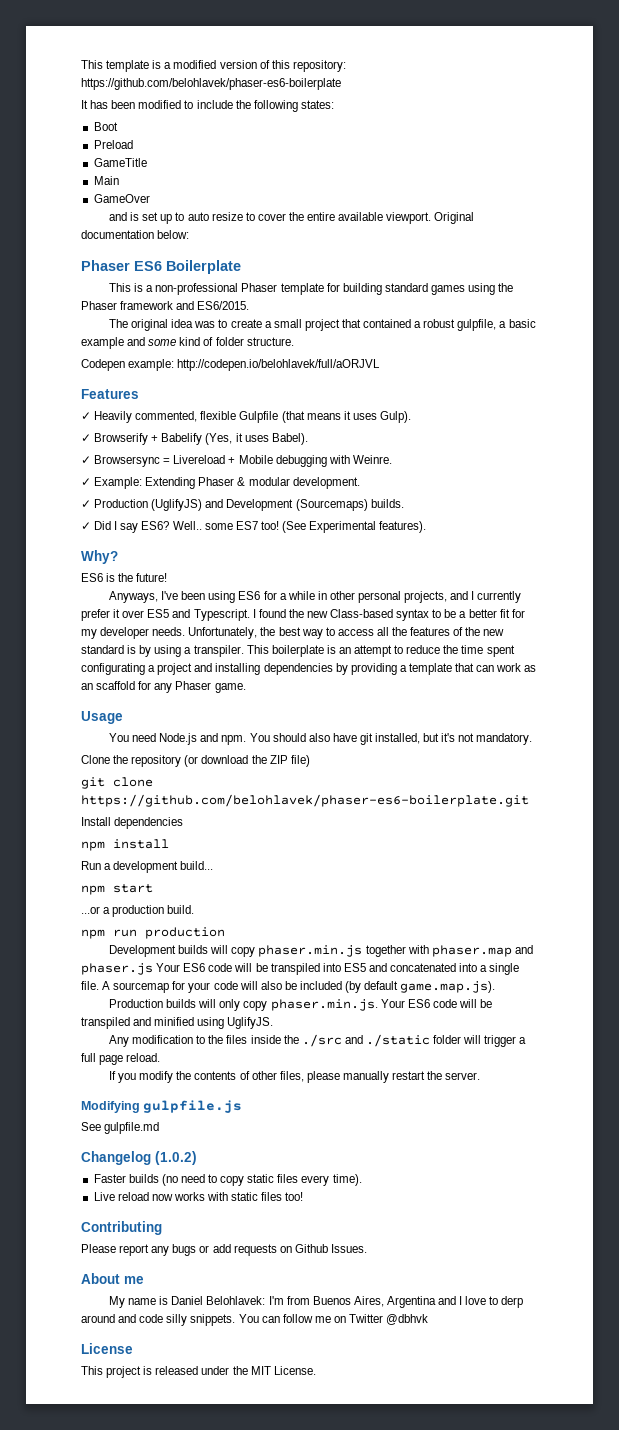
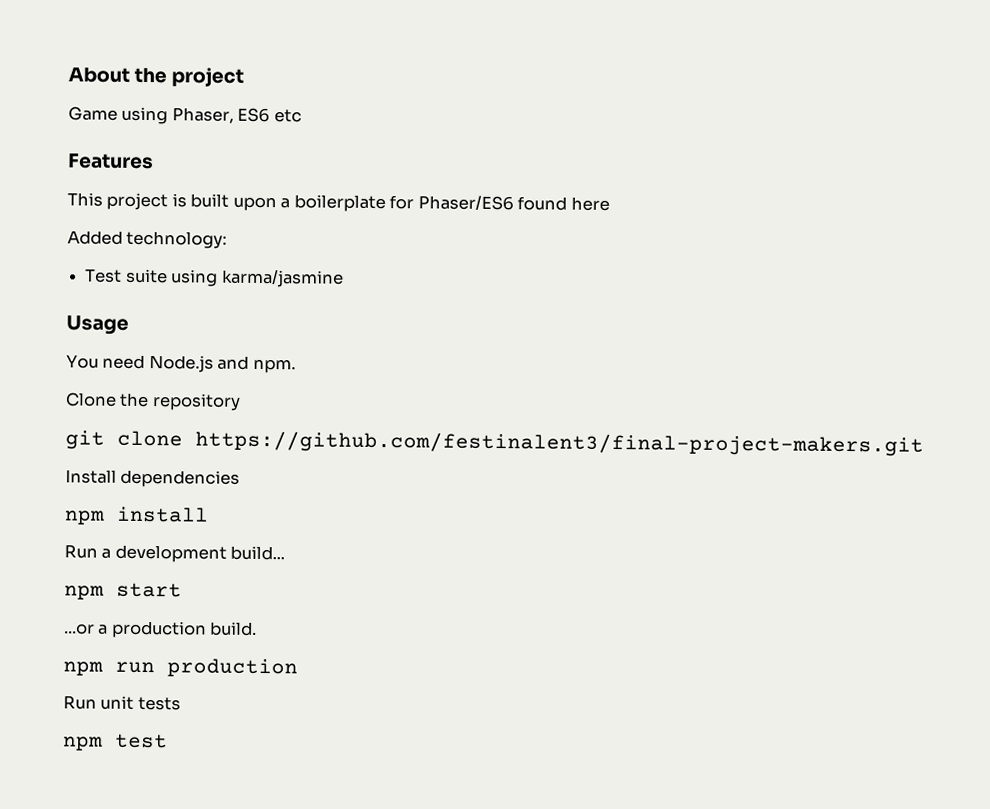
- This template is a modified version of this repository: https://github.com/belohlavek/phaser-es6-boilerplate
- It has been modified to include the following states:
- Boot
- Preload
- GameTitle
- Main
- GameOver
- and is set up to auto resize to cover the entire available viewport. Original documentation below:
- Phaser ES6 Boilerplate
- This is a non-professional Phaser template for building standard games using the Phaser framework and ES6/2015.
- The original idea was to create a small project that contained a robust gulpfile, a basic example and some kind of folder structure.
- Codepen example: http://codepen.io/belohlavek/full/aORJVL
+ About the project
+ Game using Phaser, ES6 etc
  Features
- ✓ Heavily commented, flexible Gulpfile (that means it uses Gulp).
- ✓ Browserify + Babelify (Yes, it uses Babel).
- ✓ Browsersync = Livereload + Mobile debugging with Weinre.
- ✓ Example: Extending Phaser & modular development.
- ✓ Production (UglifyJS) and Development (Sourcemaps) builds.
- ✓ Did I say ES6? Well.. some ES7 too! (See Experimental features).
- Why?
- ES6 is the future!
- Anyways, I've been using ES6 for a while in other personal projects, and I currently prefer it over ES5 and Typescript. I found the new Class-based syntax to be a better fit for my developer needs. Unfortunately, the best way to access all the features of the new standard is by using a transpiler. This boilerplate is an attempt to reduce the time spent configurating a project and installing dependencies by providing a template that can work as an scaffold for any Phaser game.
+ This project is built upon a boilerplate for Phaser/ES6 found here
+ Added technology:
+ Test suite using karma/jasmine
- You need Node.js and npm. You should also have git installed, but it's not mandatory.
- Clone the repository (or download the ZIP file)
+ You need Node.js and npm.
+ Clone the repository
- git clone https://github.com/belohlavek/phaser-es6-boilerplate.git
+ git clone https://github.com/festinalent3/final-project-makers.git
- Development builds will copy phaser.min.js together with phaser.map and phaser.js Your ES6 code will be transpiled into ES5 and concatenated into a single file. A sourcemap for your code will also be included (by default game.map.js).
- Production builds will only copy phaser.min.js. Your ES6 code will be transpiled and minified using UglifyJS.
- Any modification to the files inside the ./src and ./static folder will trigger a full page reload.
- If you modify the contents of other files, please manually restart the server.
- Modifying gulpfile.js
- See gulpfile.md
- Changelog (1.0.2)
- Faster builds (no need to copy static files every time).
- Live reload now works with static files too!
- Contributing
- Please report any bugs or add requests on Github Issues.
- About me
- My name is Daniel Belohlavek: I'm from Buenos Aires, Argentina and I love to derp around and code silly snippets. You can follow me on Twitter @dbhvk
- License
- This project is released under the MIT License.
+ Run unit tests
+ npm test

